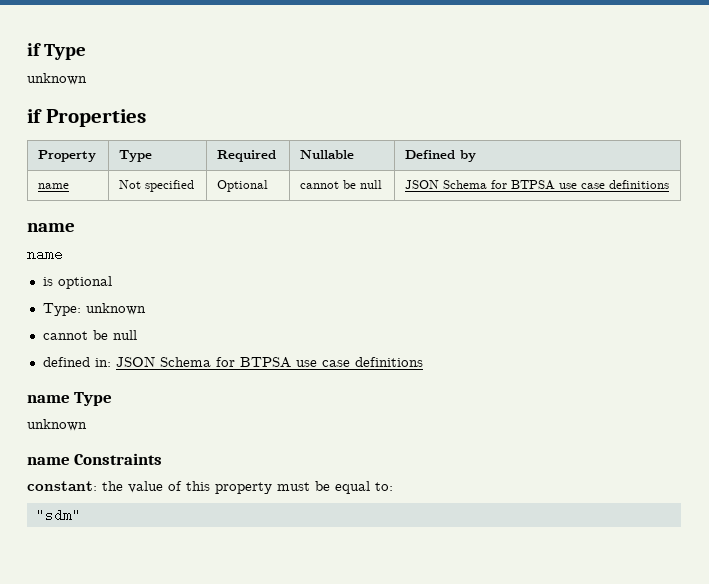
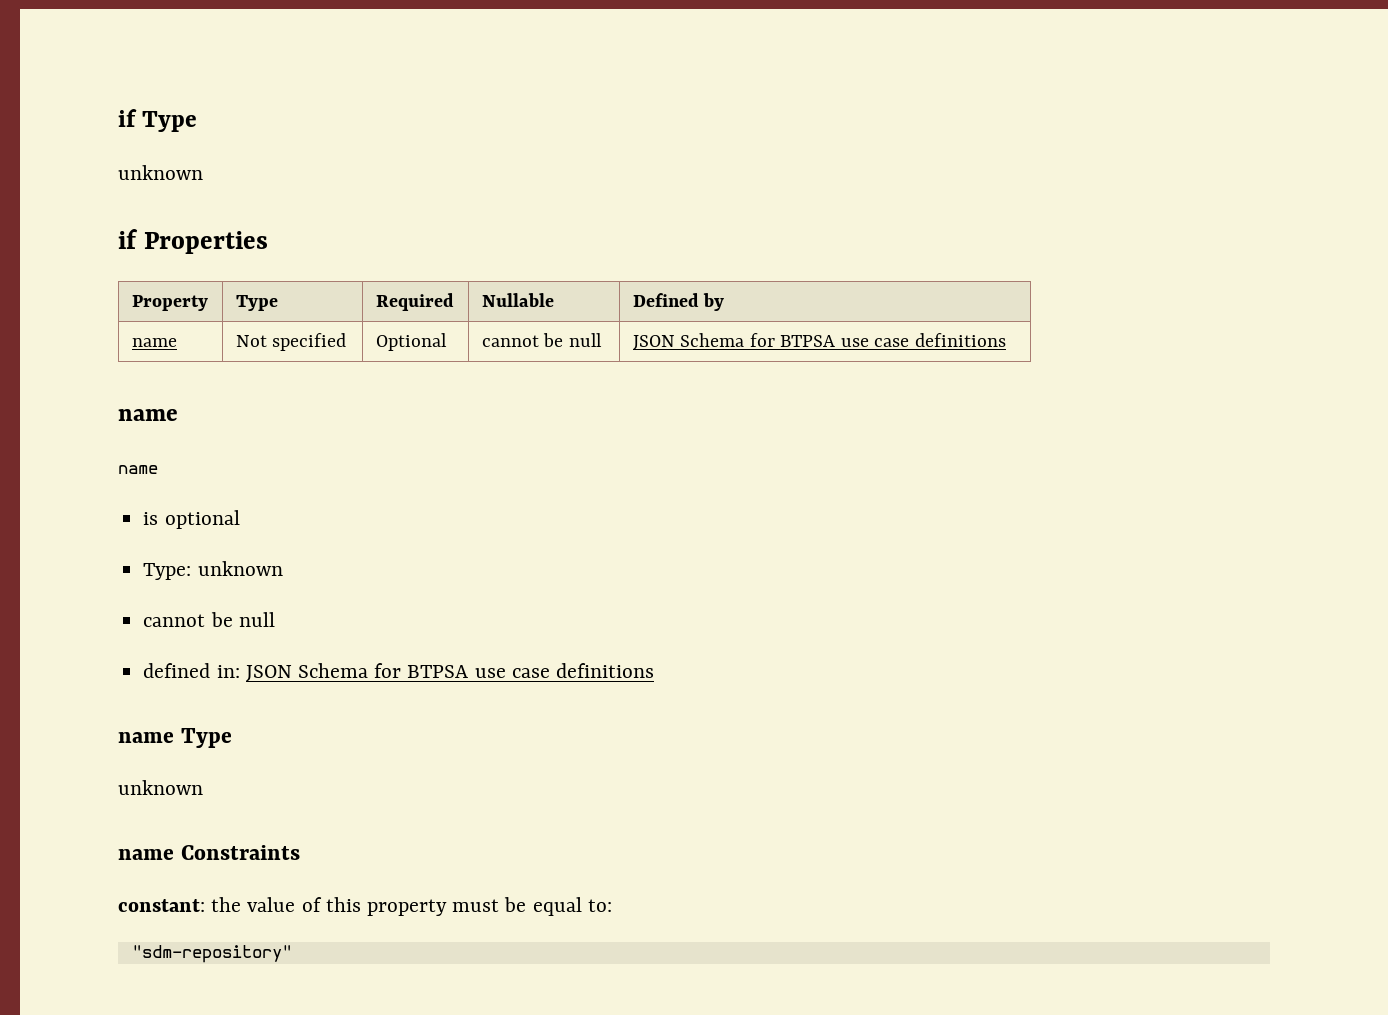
- "sdm"
+ "sdm-repository"

